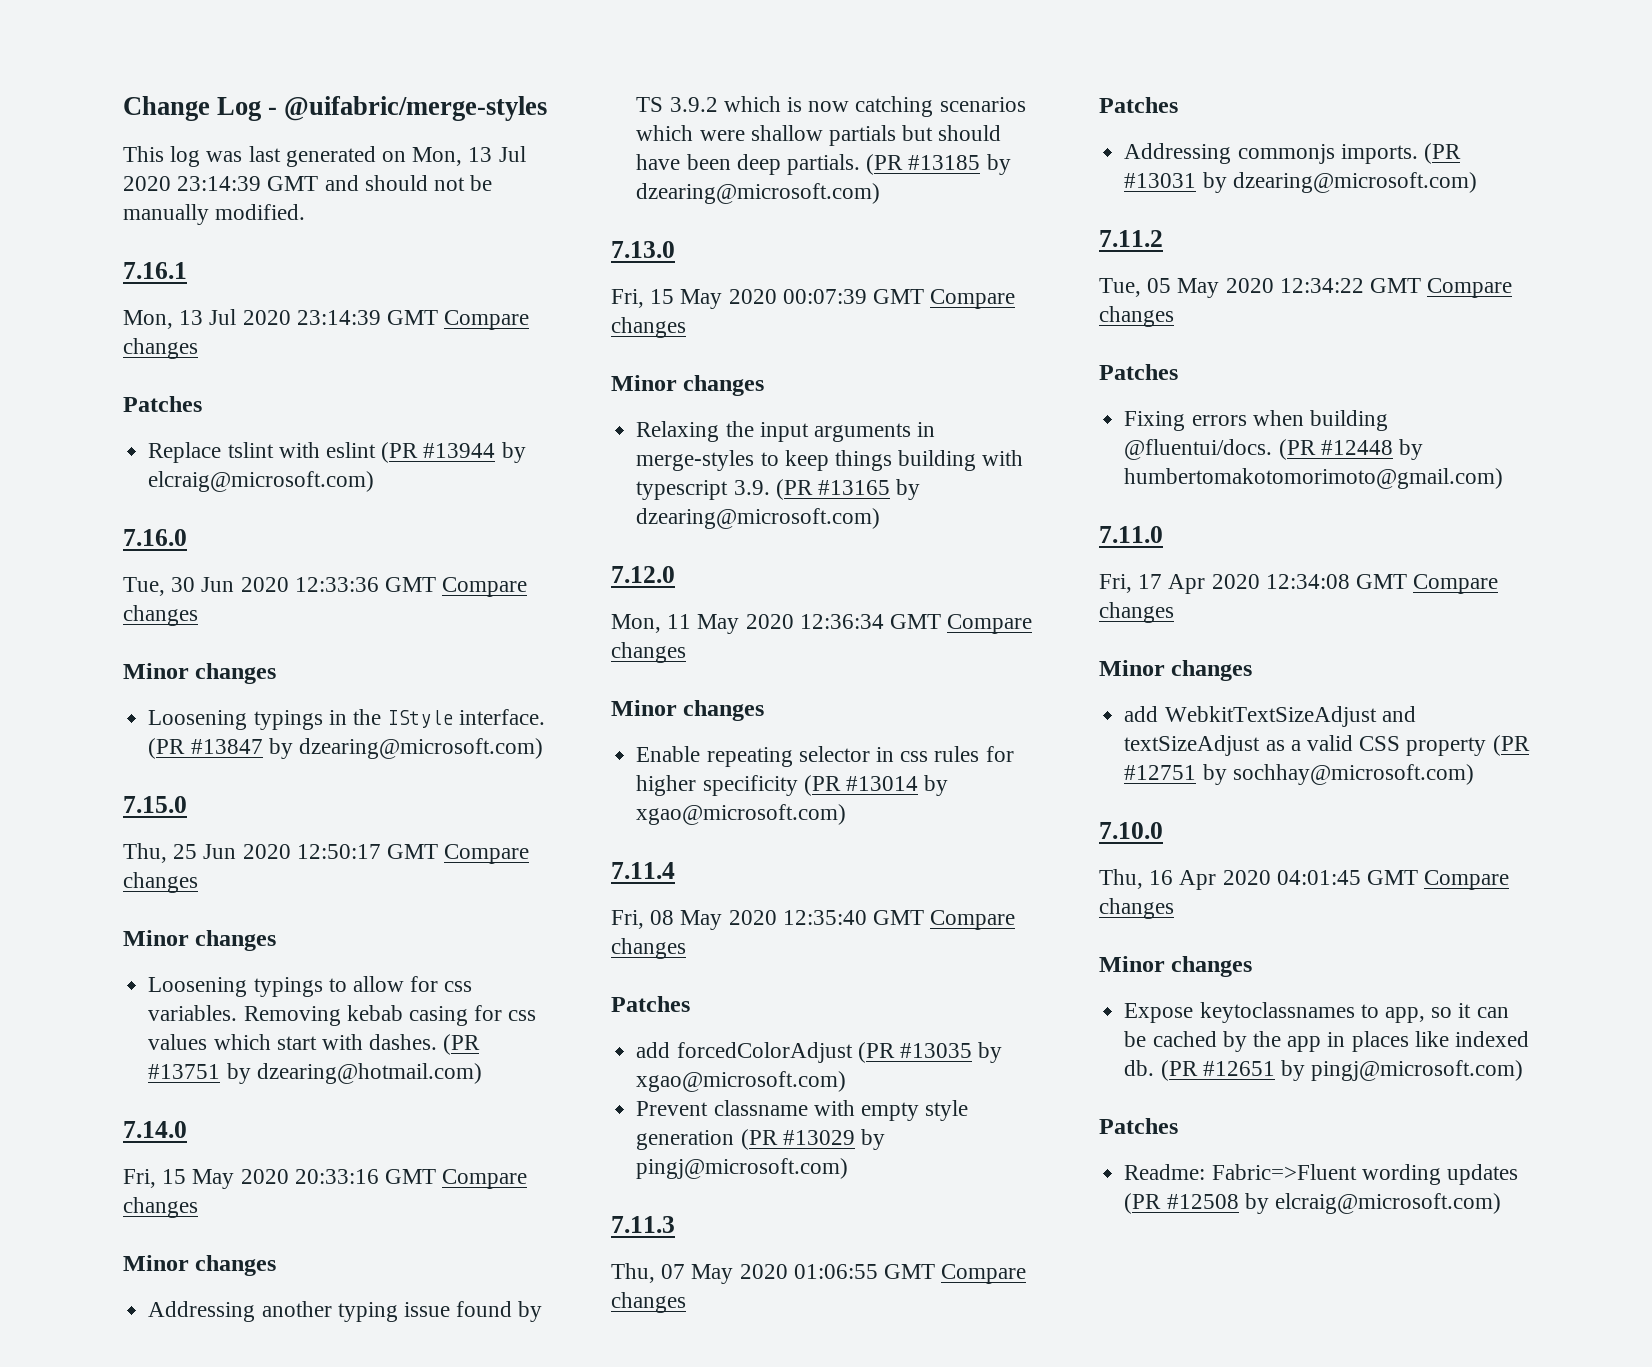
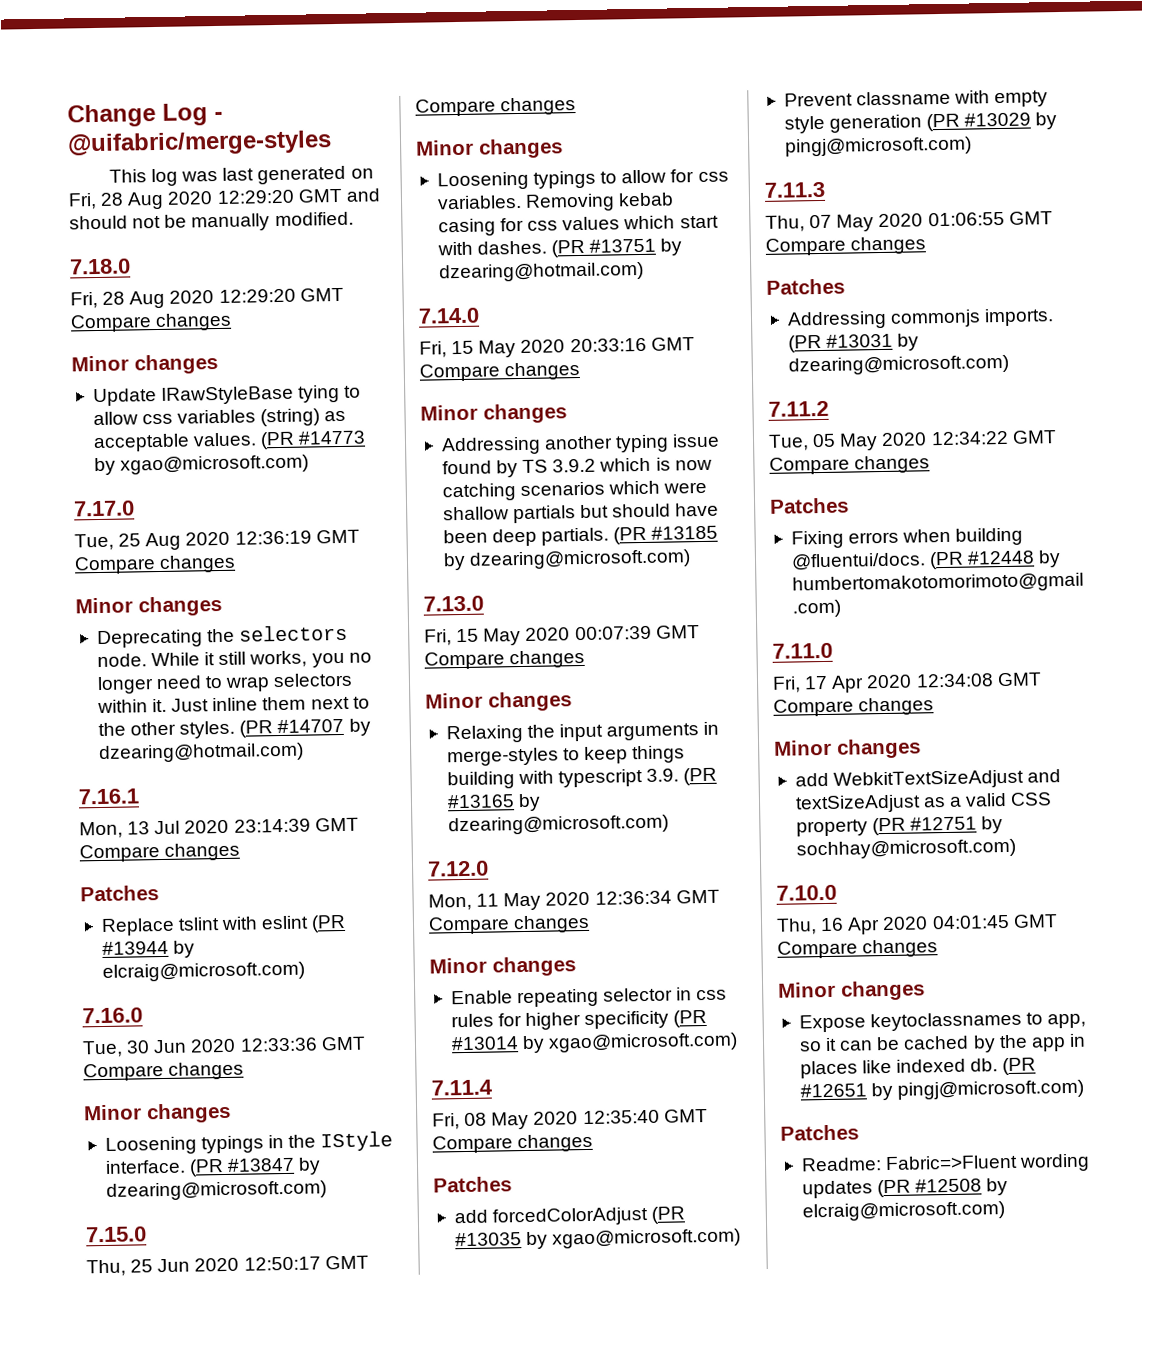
- This log was last generated on Mon, 13 Jul 2020 23:14:39 GMT and should not be manually modified.
+ This log was last generated on Fri, 28 Aug 2020 12:29:20 GMT and should not be manually modified.
+ 7.18.0
+ Fri, 28 Aug 2020 12:29:20 GMT Compare changes
+ Minor changes
+ Update IRawStyleBase tying to allow css variables (string) as acceptable values. (PR #14773 by xgao@microsoft.com)
+ 7.17.0
+ Tue, 25 Aug 2020 12:36:19 GMT Compare changes
+ Minor changes
+ Deprecating the selectors node. While it still works, you no longer need to wrap selectors within it. Just inline them next to the other styles. (PR #14707 by dzearing@hotmail.com)

